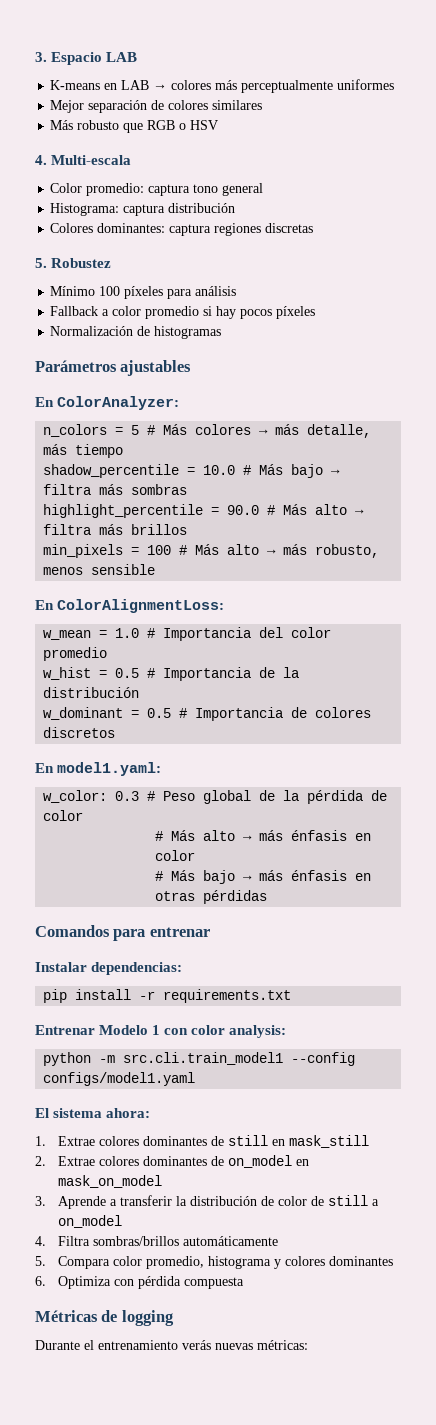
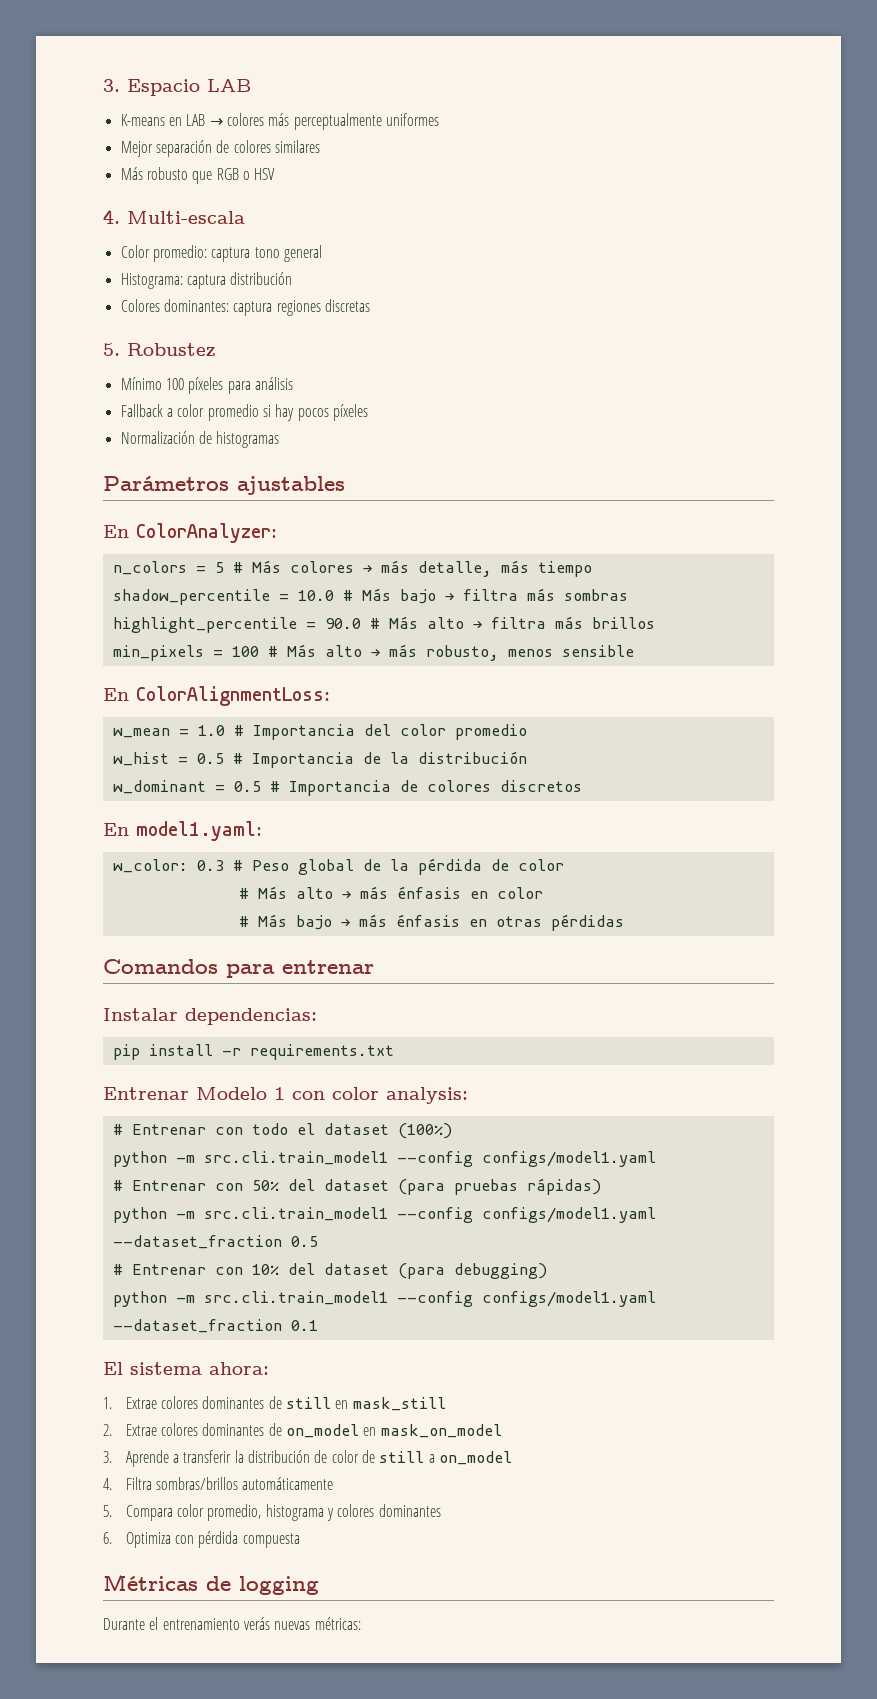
+ # Entrenar con todo el dataset (100%)
  python -m src.cli.train_model1 --config configs/model1.yaml
+ # Entrenar con 50% del dataset (para pruebas rápidas)
+ python -m src.cli.train_model1 --config configs/model1.yaml --dataset_fraction 0.5
+ # Entrenar con 10% del dataset (para debugging)
+ python -m src.cli.train_model1 --config configs/model1.yaml --dataset_fraction 0.1

